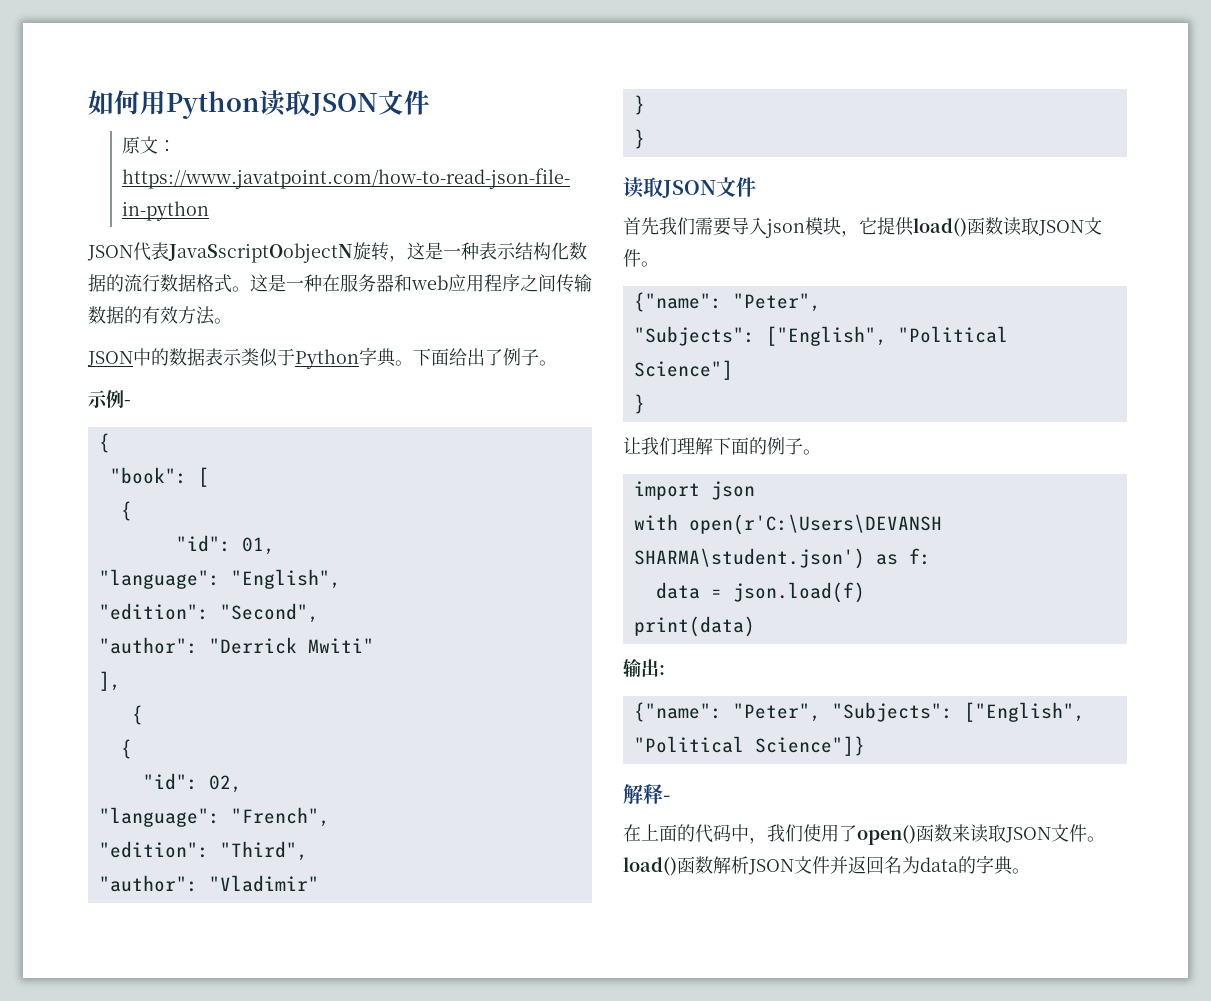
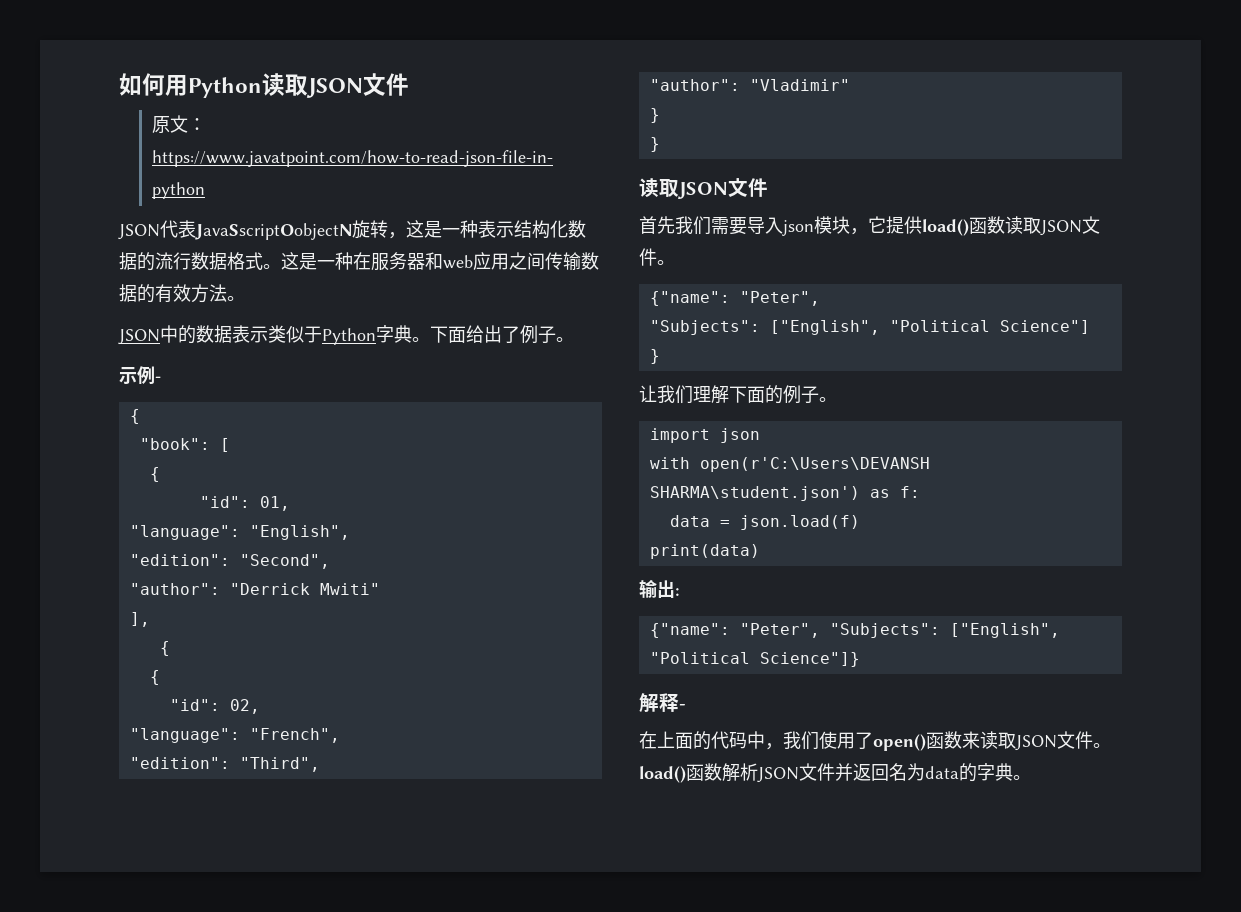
- 这是一种在服务器和web应用程序之间传输数据的有效方法。
+ 这是一种在服务器和web应用之间传输数据的有效方法。

